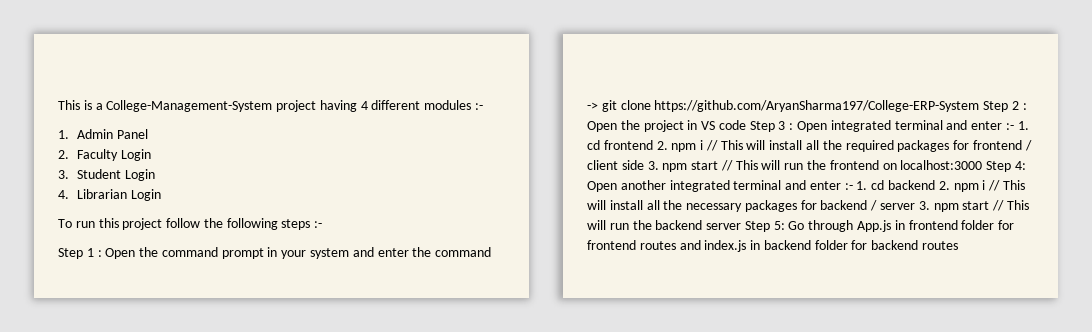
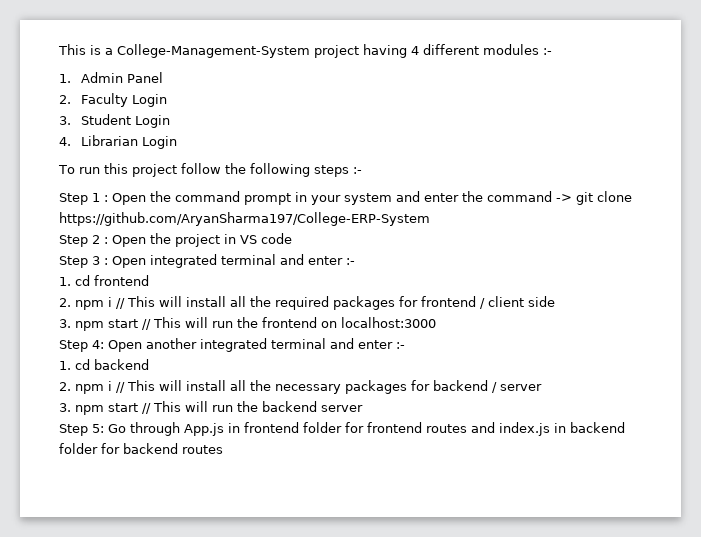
- Open the command prompt in your system and enter the command -> git clone https://github.com/AryanSharma197/College-ERP-System Step 2 :
+ Open the command prompt in your system and enter the command -> git clone https://github.com/AryanSharma197/College-ERP-System
+ Step 2 :
- Open the project in VS code Step 3 :
+ Open the project in VS code
+ Step 3 :
- Open integrated terminal and enter :- 1. cd frontend 2. npm i // This will install all the required packages for frontend / client side 3. npm start // This will run the frontend on localhost:3000 Step 4:
+ Open integrated terminal and enter :-
+ 1. cd frontend
+ 2. npm i // This will install all the required packages for frontend / client side
+ 3. npm start // This will run the frontend on localhost:3000
+ Step 4:
- Open another integrated terminal and enter :- 1. cd backend 2. npm i // This will install all the necessary packages for backend / server 3. npm start // This will run the backend server Step 5:
+ Open another integrated terminal and enter :-
+ 1. cd backend
+ 2. npm i // This will install all the necessary packages for backend / server
+ 3. npm start // This will run the backend server
+ Step 5:

